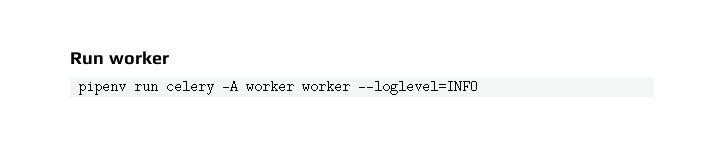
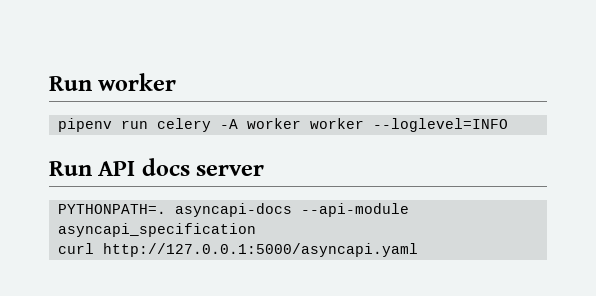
+ Run API docs server
+ PYTHONPATH=. asyncapi-docs --api-module asyncapi_specification
+ curl http://127.0.0.1:5000/asyncapi.yaml

